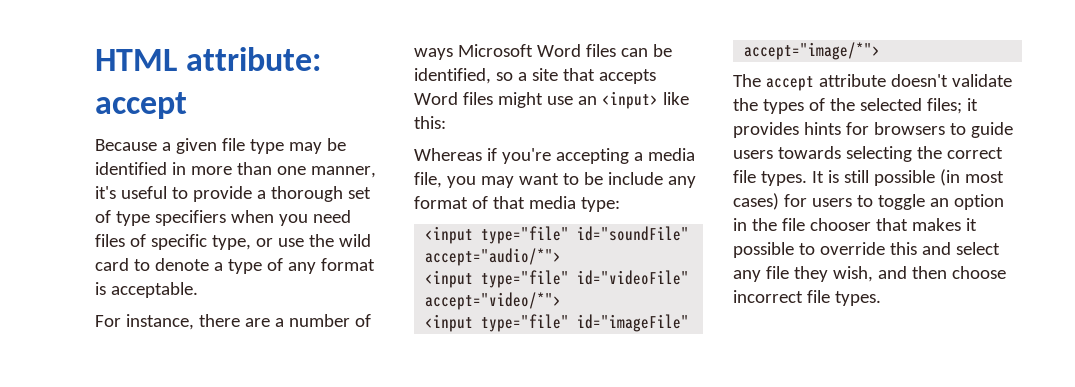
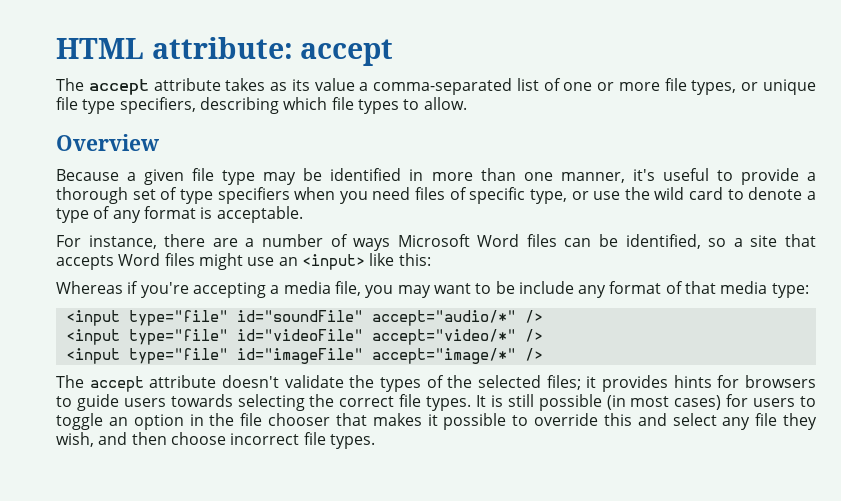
+ The accept attribute takes as its value a comma-separated list of one or more file types, or unique file type specifiers, describing which file types to allow.
+ Overview
- <input type="file" id="soundFile" accept="audio/*">
+ <input type="file" id="soundFile" accept="audio/*" />
- <input type="file" id="videoFile" accept="video/*">
+ <input type="file" id="videoFile" accept="video/*" />
- <input type="file" id="imageFile" accept="image/*">
+ <input type="file" id="imageFile" accept="image/*" />

